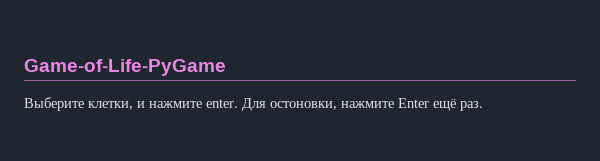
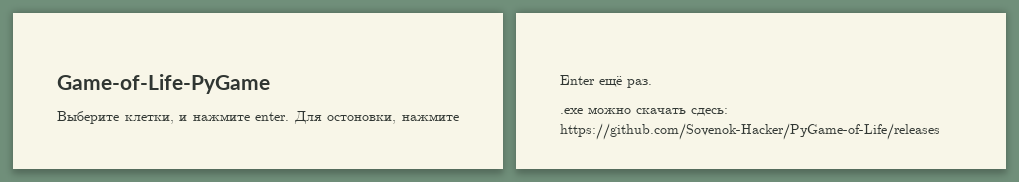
+ .exe можно скачать сдесь: https://github.com/Sovenok-Hacker/PyGame-of-Life/releases

